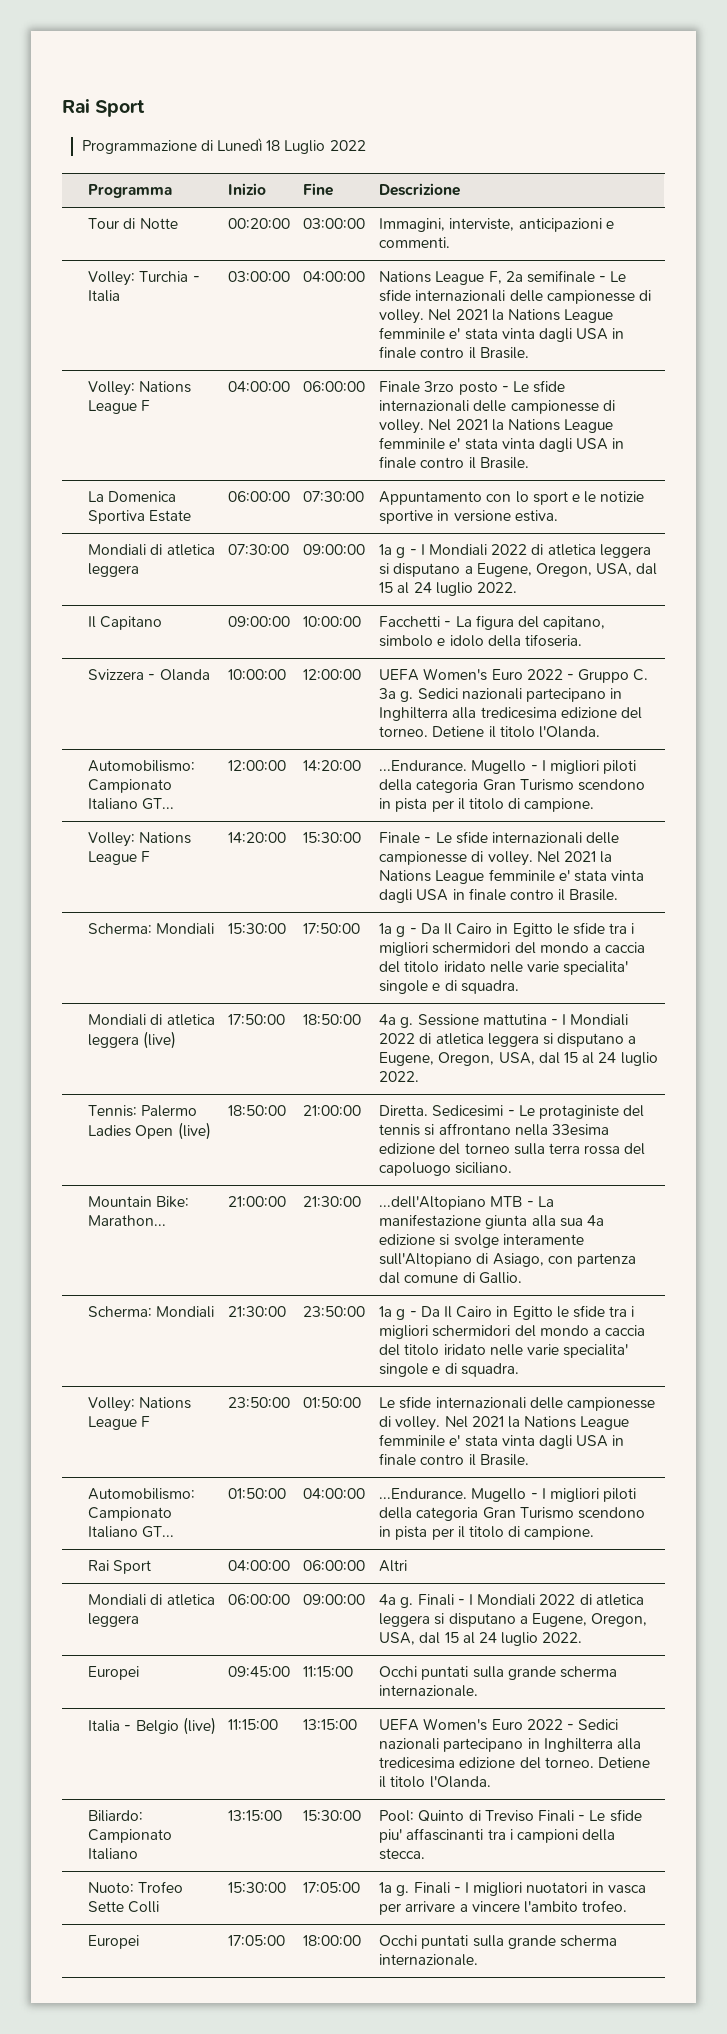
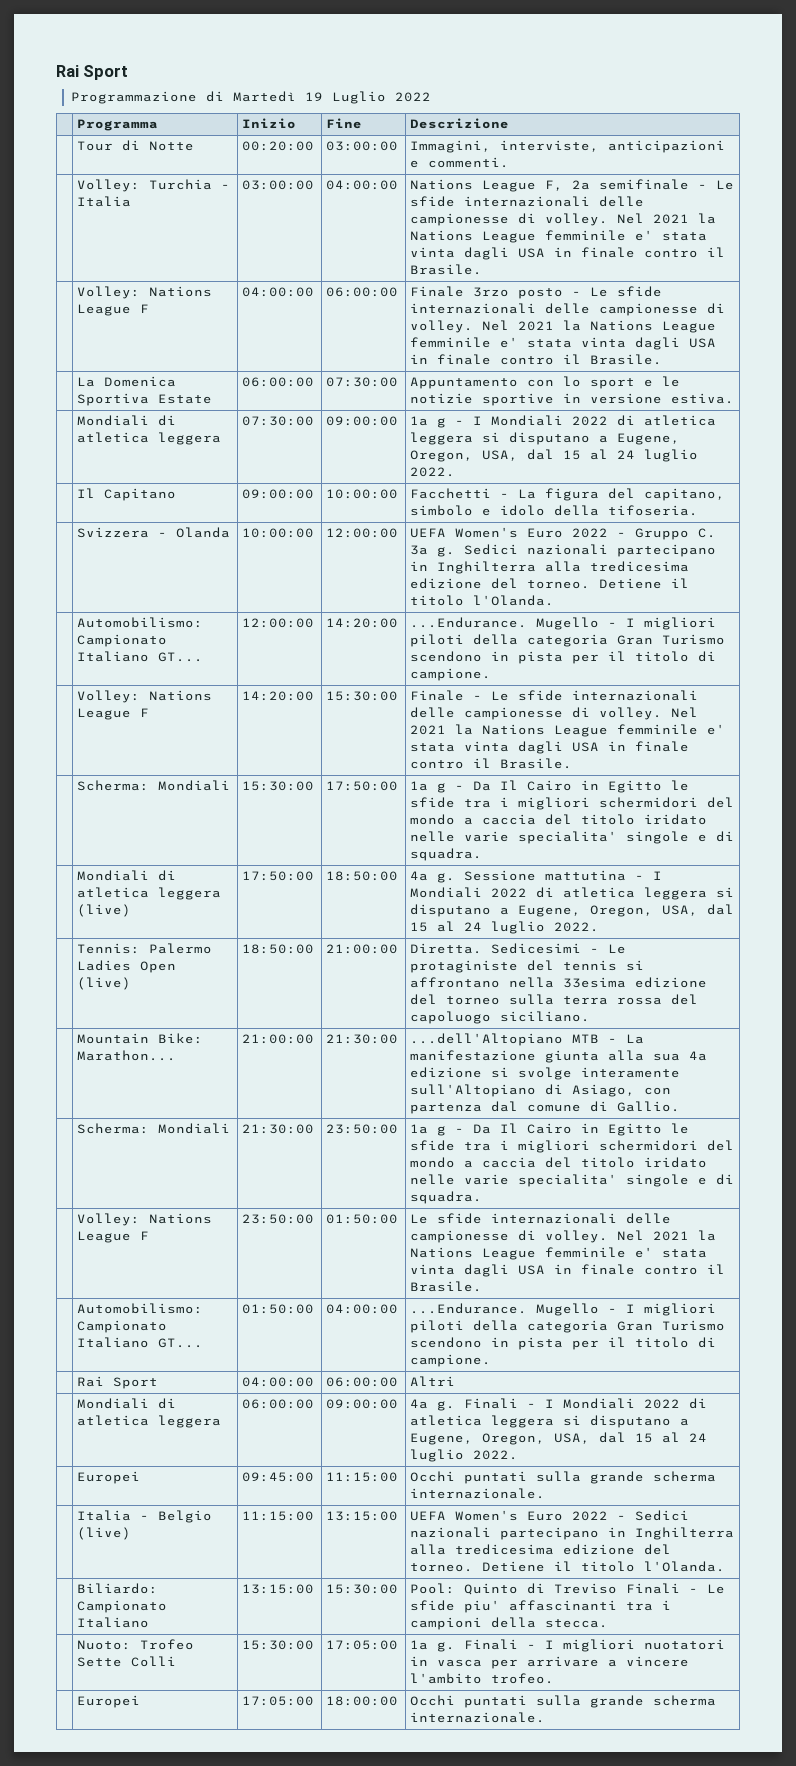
- Programmazione di Lunedì 18 Luglio 2022
+ Programmazione di Martedì 19 Luglio 2022

